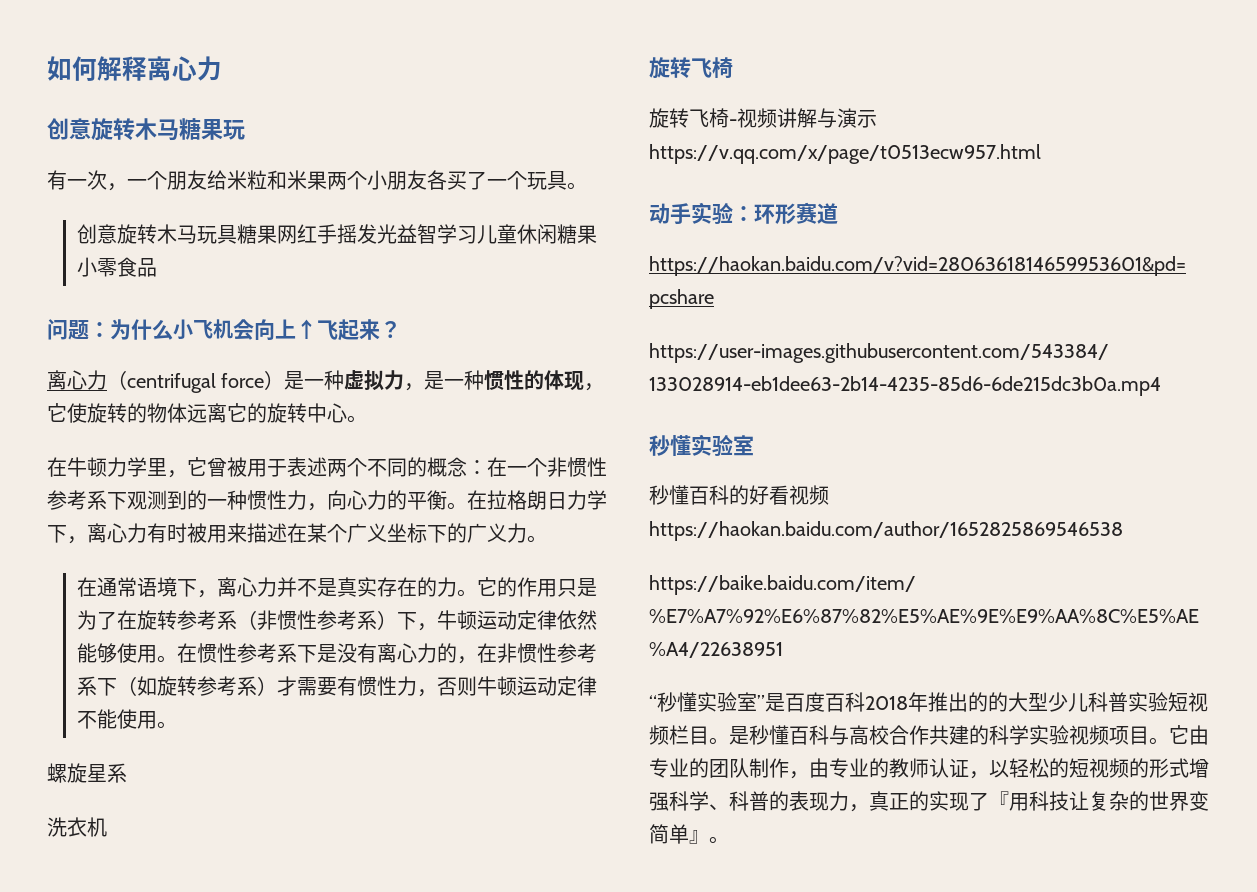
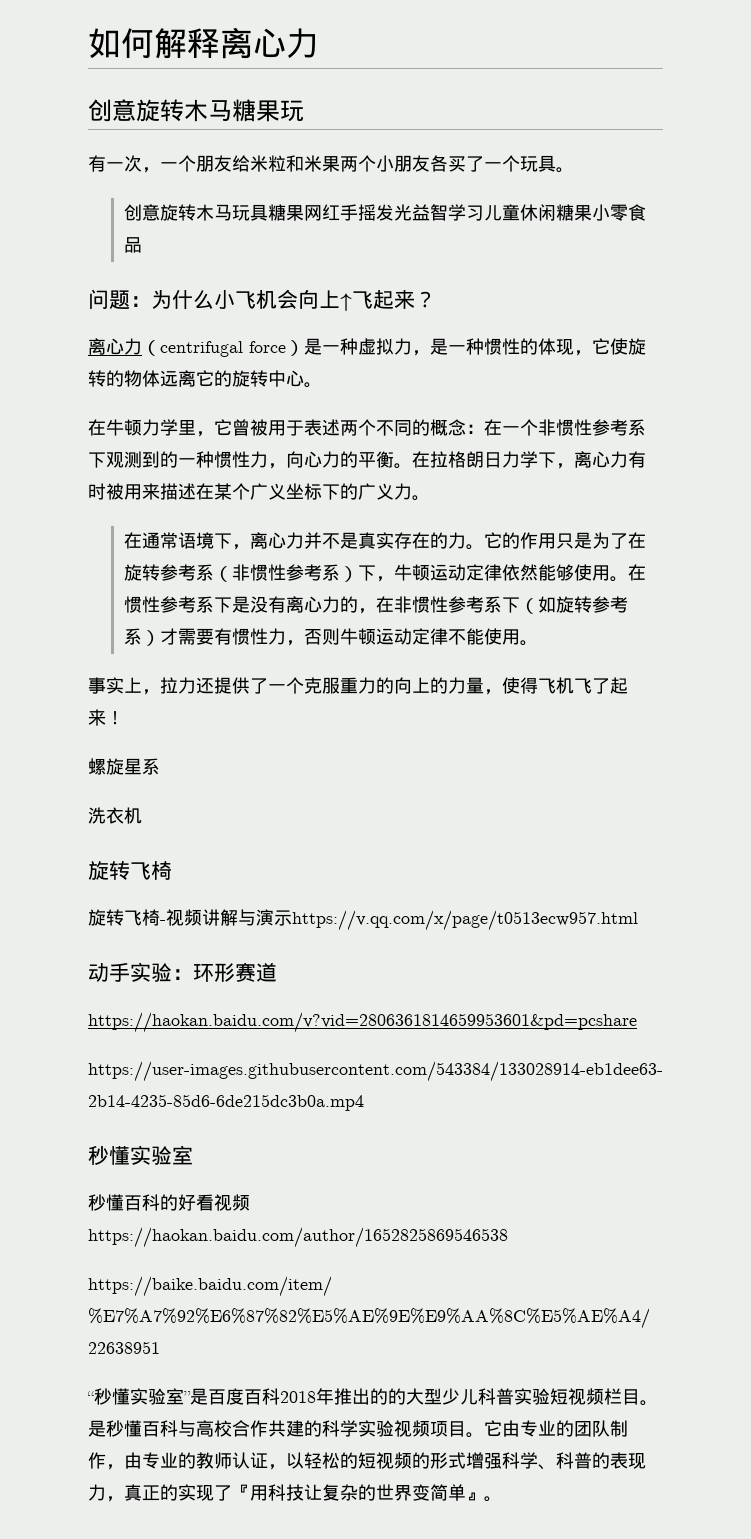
+ 事实上，拉力还提供了一个克服重力的向上的力量，使得飞机飞了起来！

